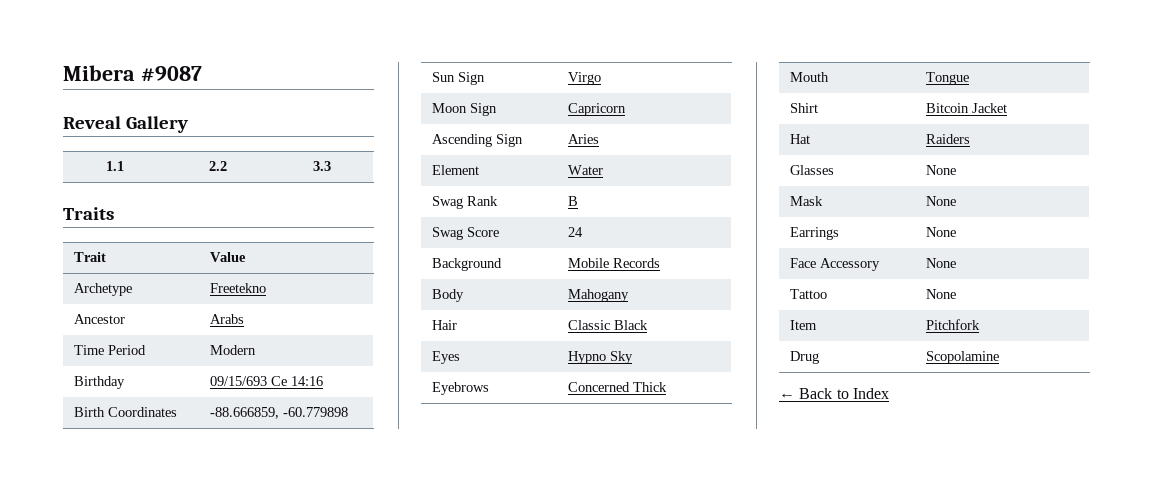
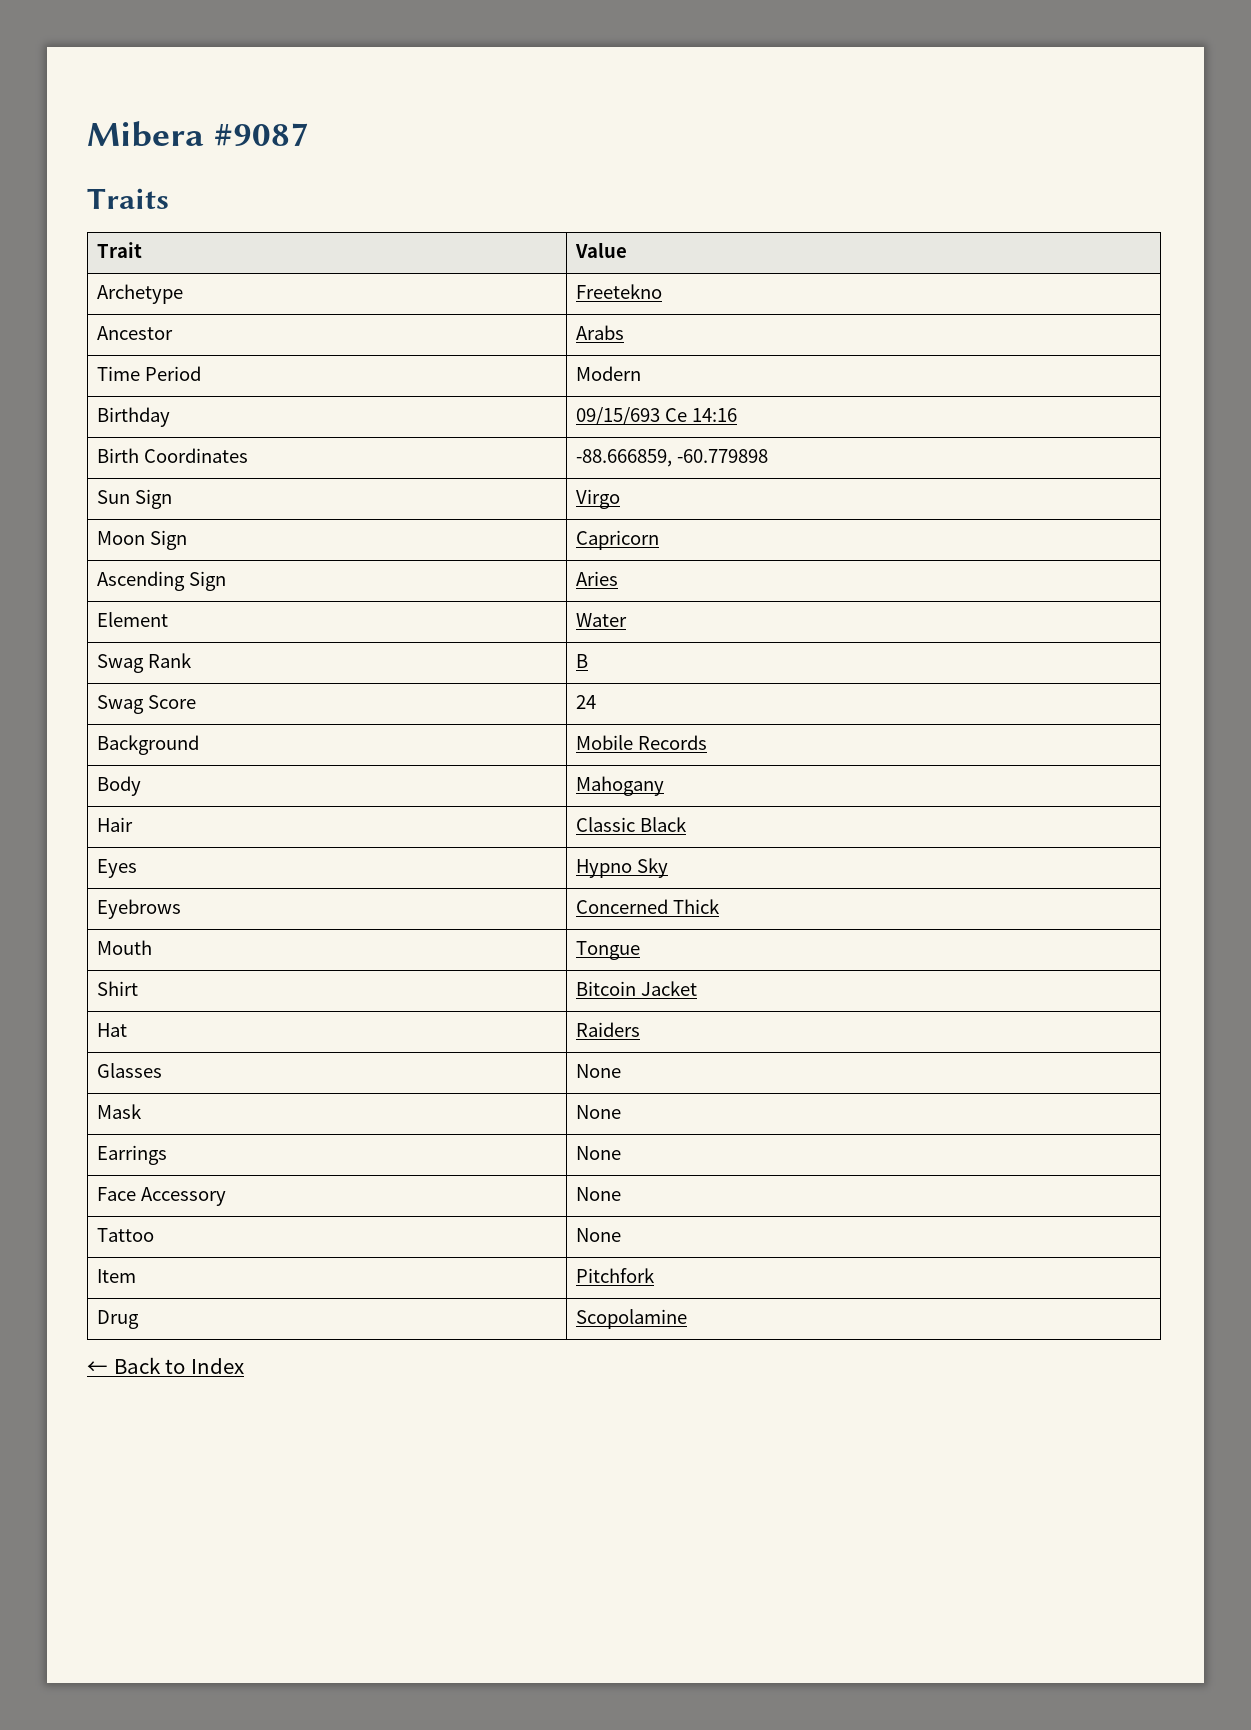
- Reveal Gallery
- 1.1 | 2.2 | 3.3

